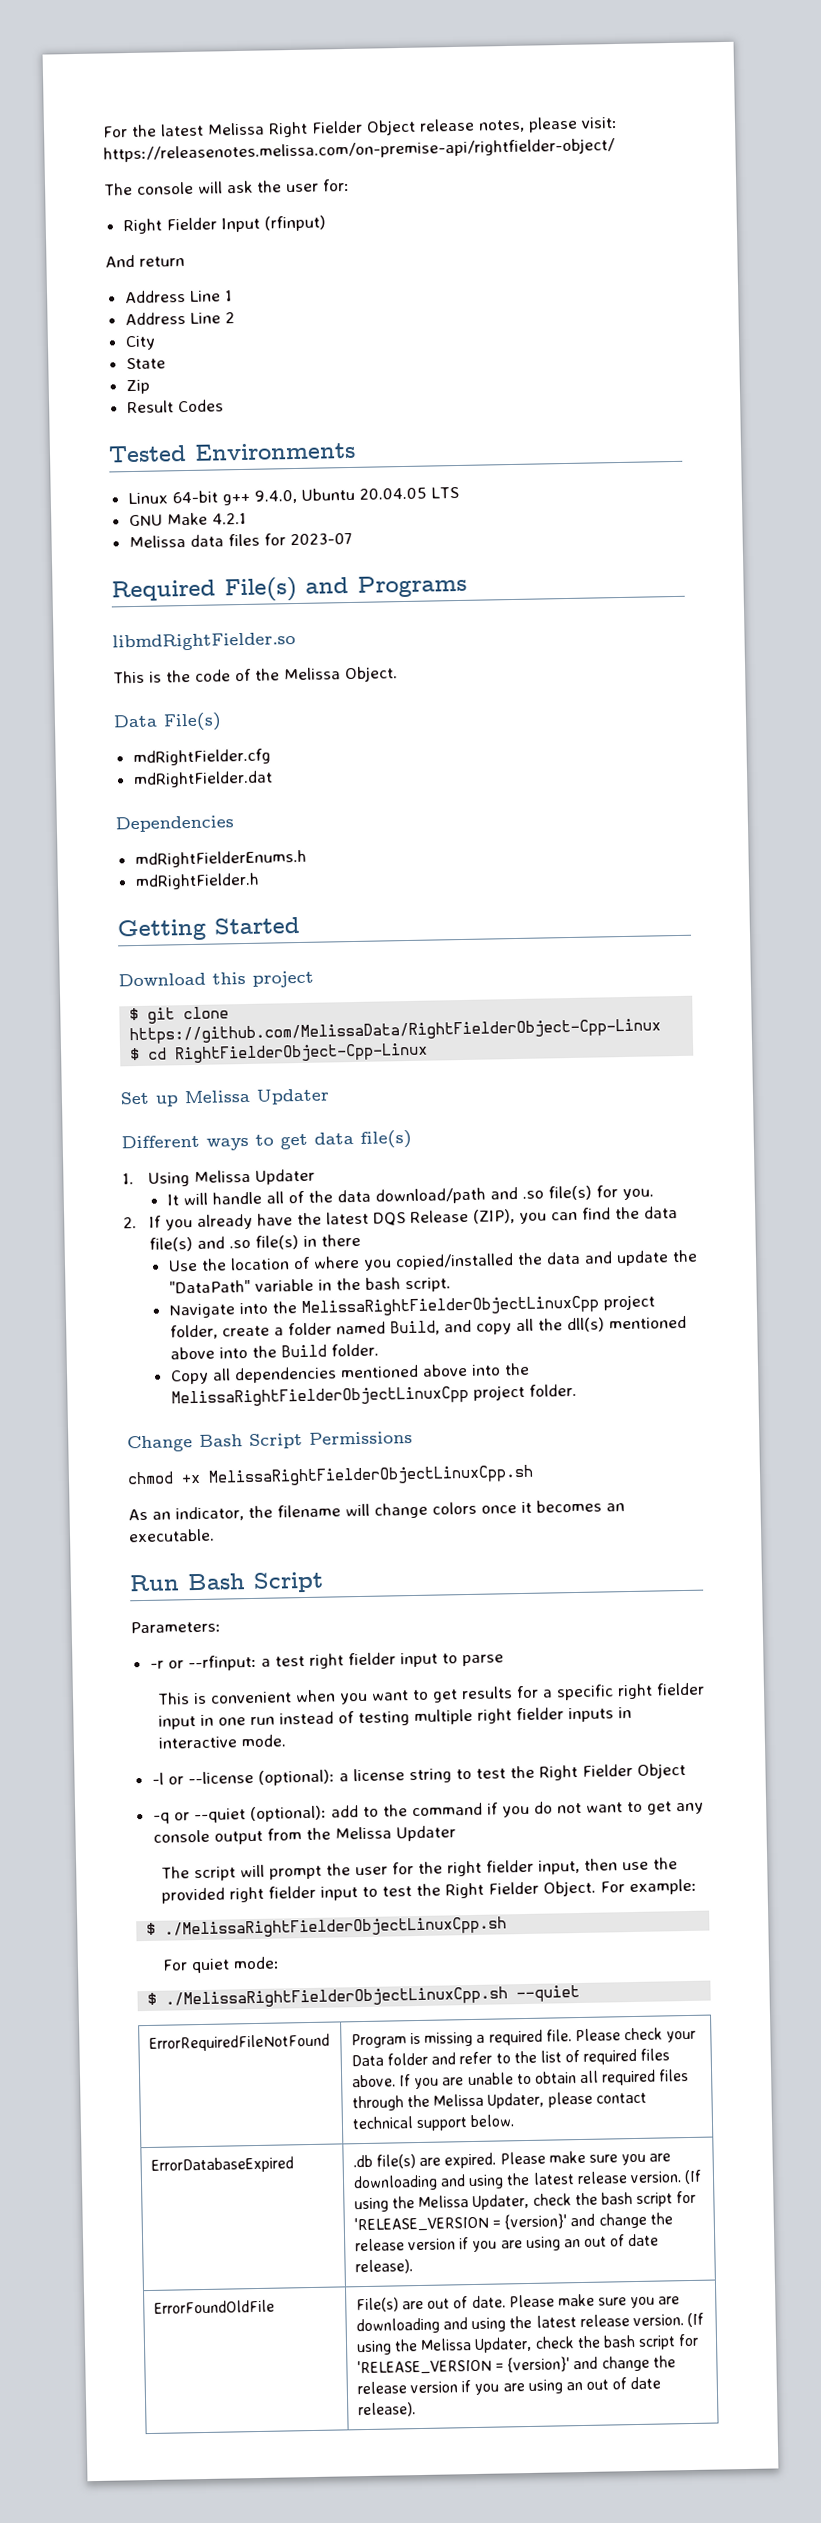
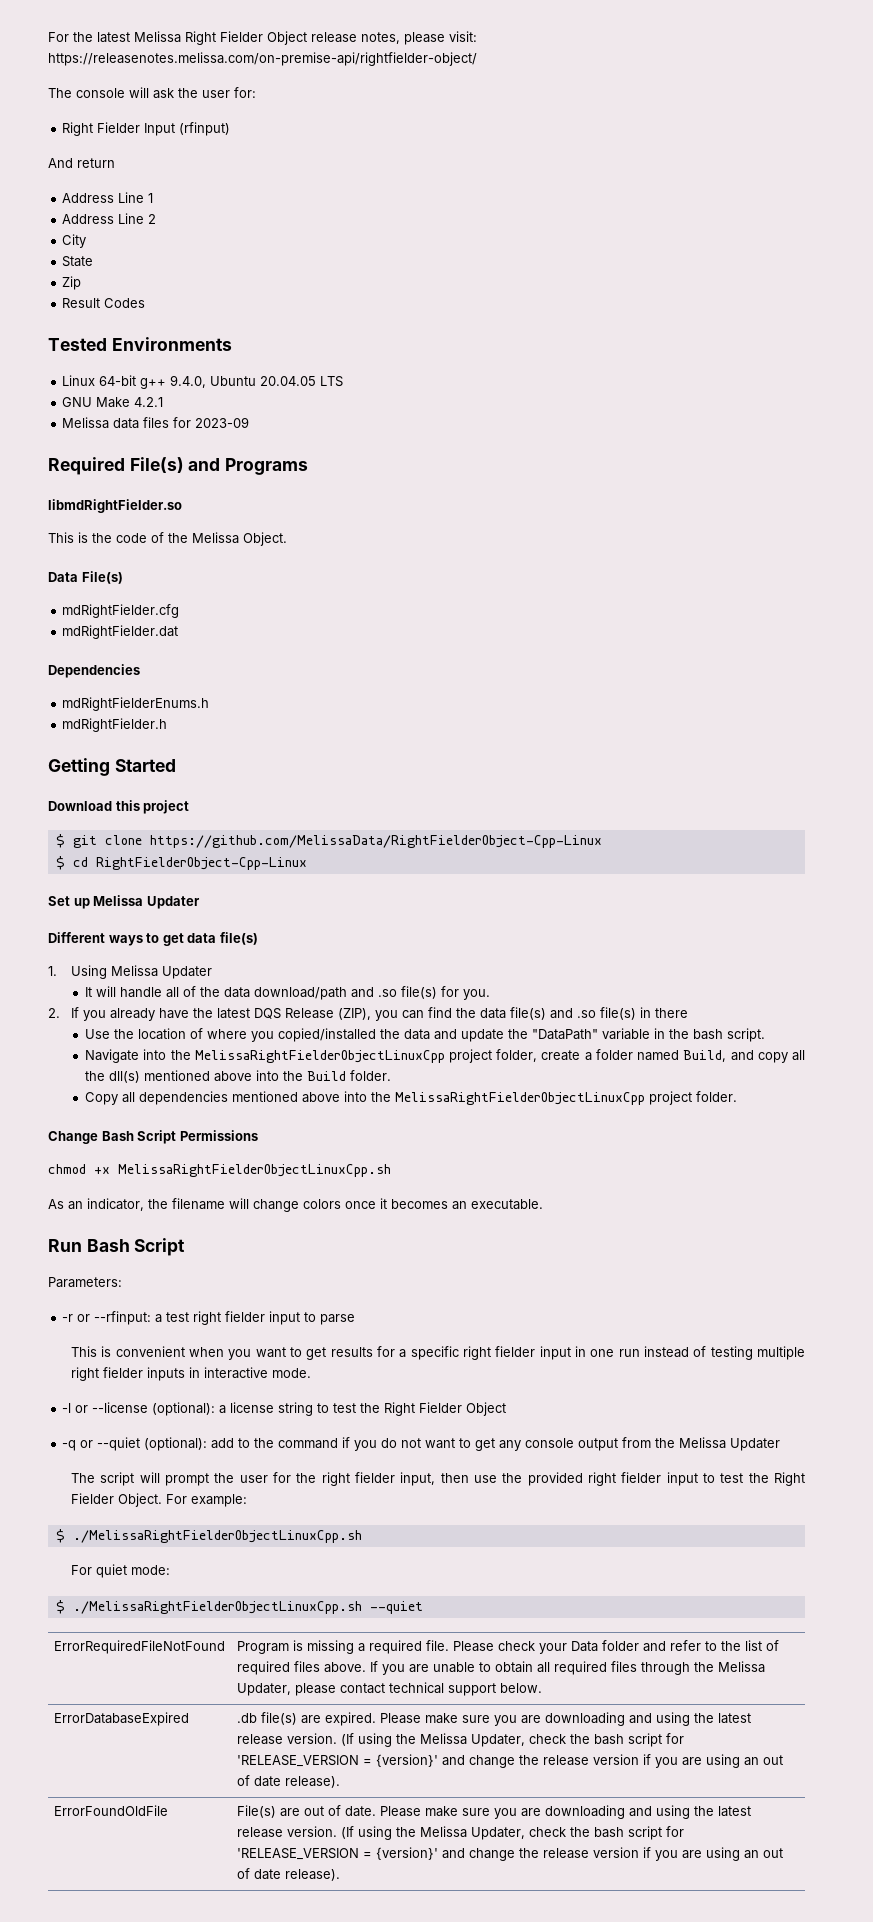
- Melissa data files for 2023-07
+ Melissa data files for 2023-09

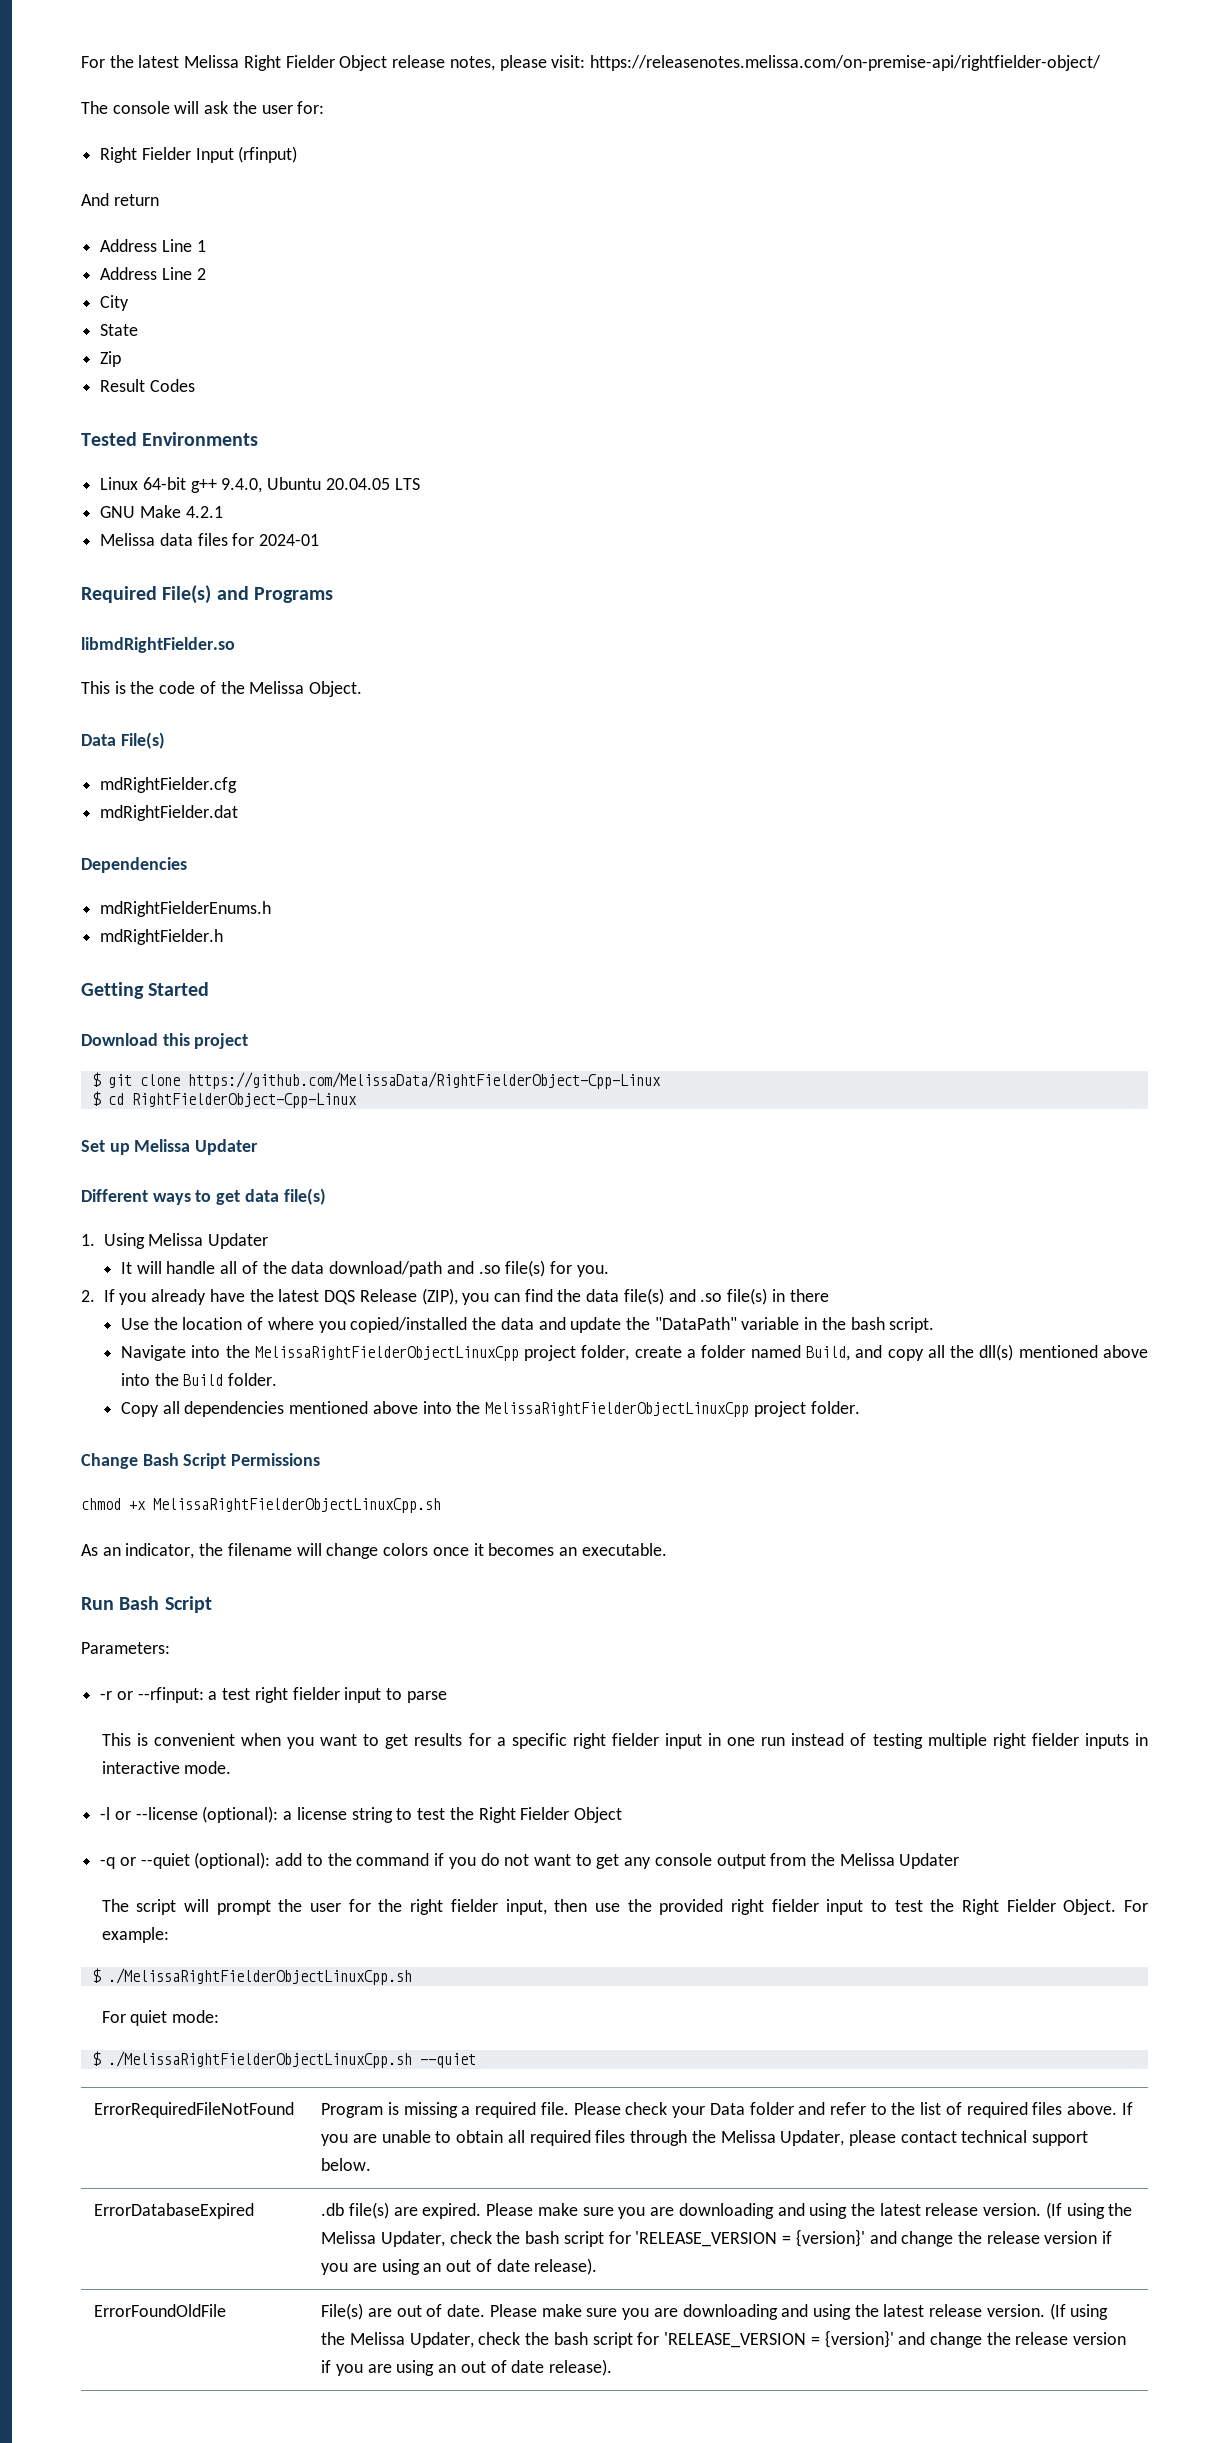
- Melissa data files for 2023-09
+ Melissa data files for 2024-01

